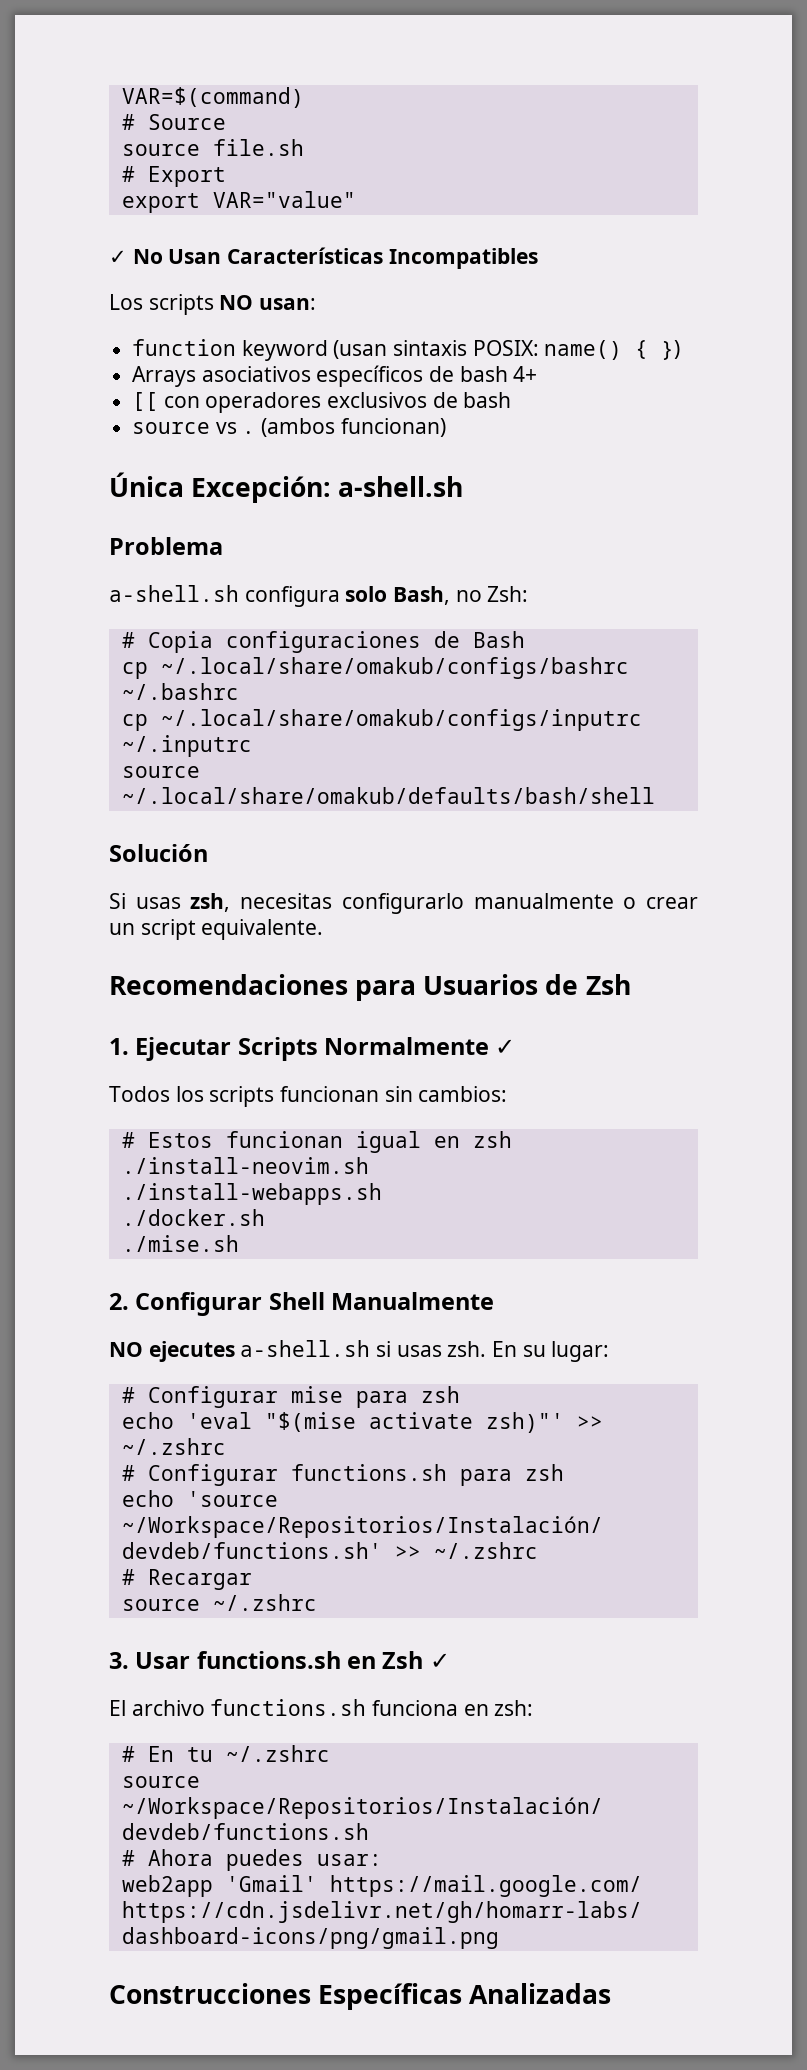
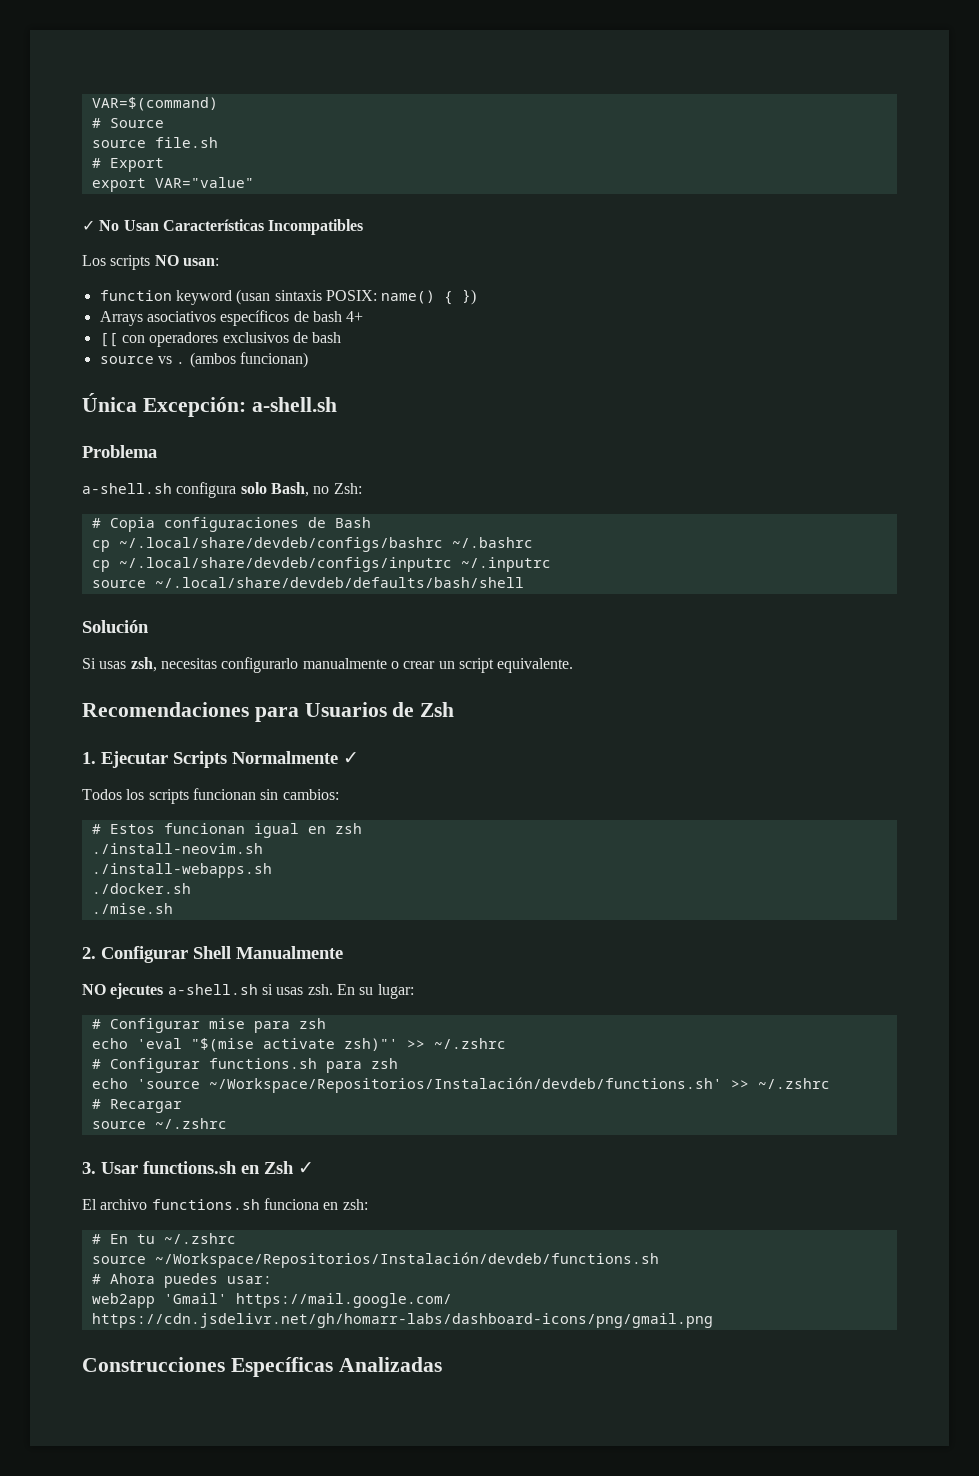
- cp ~/.local/share/omakub/configs/bashrc ~/.bashrc
+ cp ~/.local/share/devdeb/configs/bashrc ~/.bashrc
- cp ~/.local/share/omakub/configs/inputrc ~/.inputrc
+ cp ~/.local/share/devdeb/configs/inputrc ~/.inputrc
- source ~/.local/share/omakub/defaults/bash/shell
+ source ~/.local/share/devdeb/defaults/bash/shell

